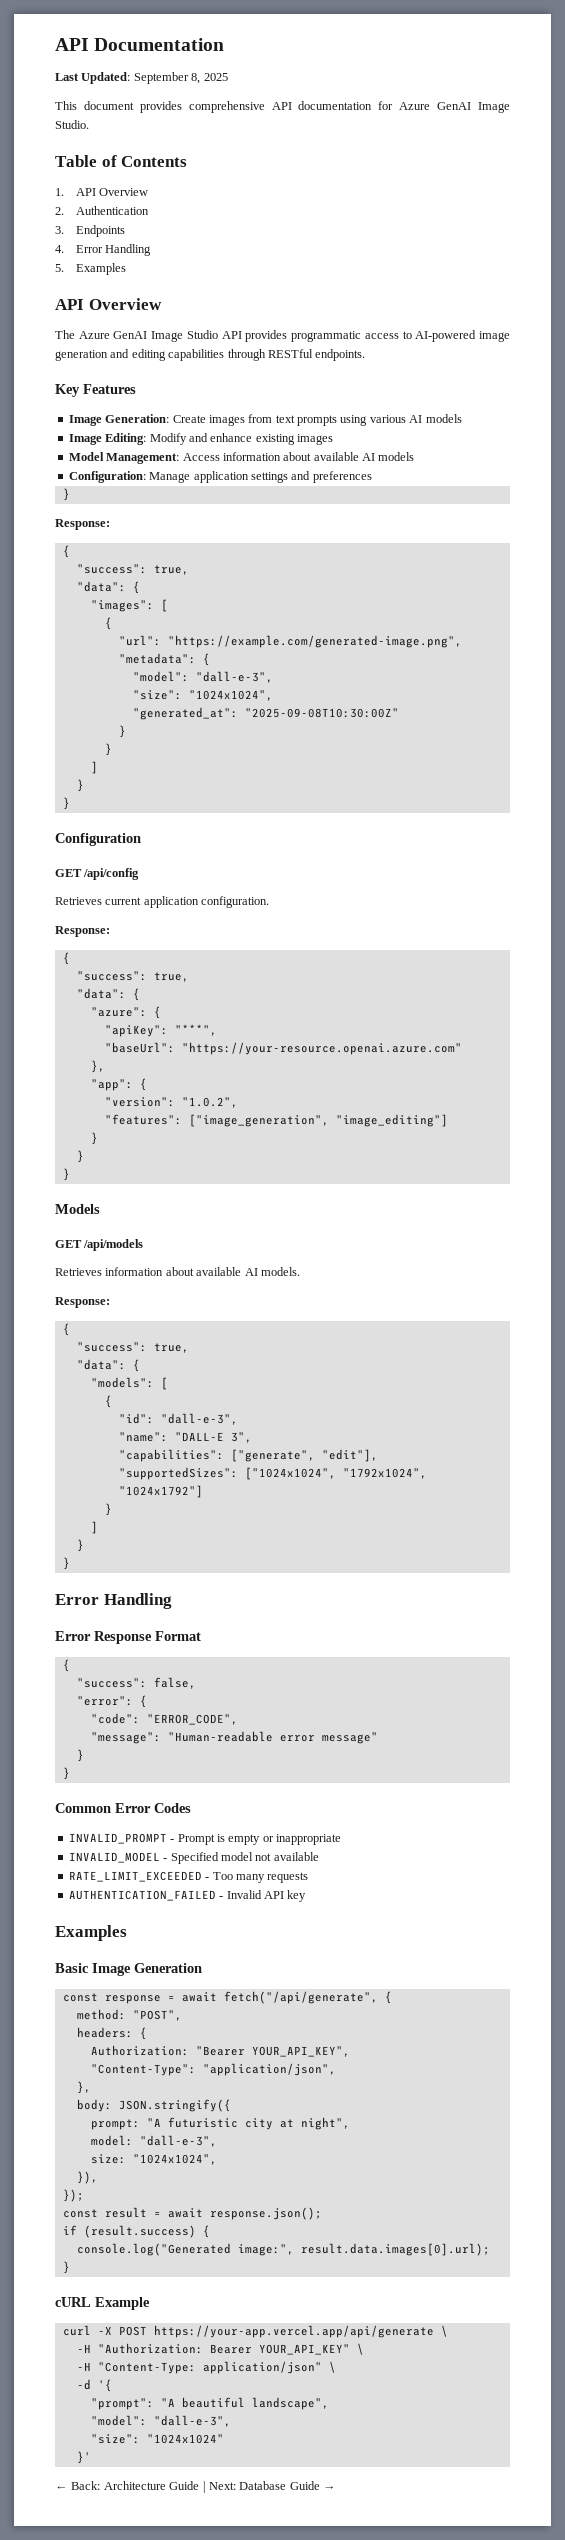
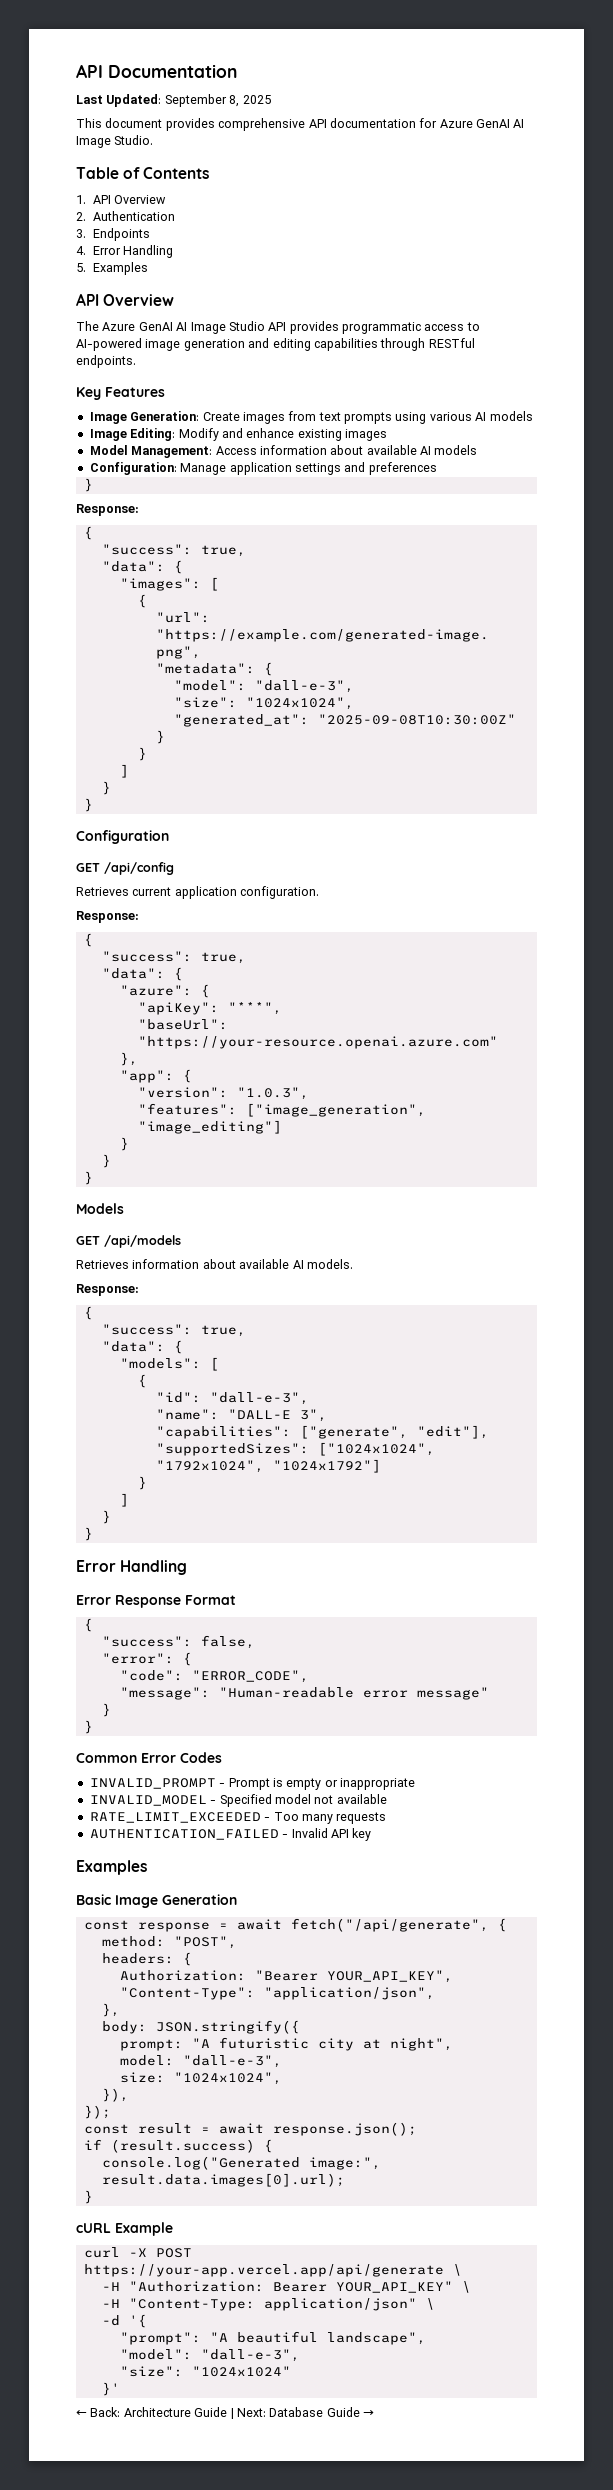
- This document provides comprehensive API documentation for Azure GenAI Image Studio.
+ This document provides comprehensive API documentation for Azure GenAI AI Image Studio.
- The Azure GenAI Image Studio API provides programmatic access to AI-powered image generation and editing capabilities through RESTful endpoints.
+ The Azure GenAI AI Image Studio API provides programmatic access to AI-powered image generation and editing capabilities through RESTful endpoints.
- "version": "1.0.2",
+ "version": "1.0.3",

